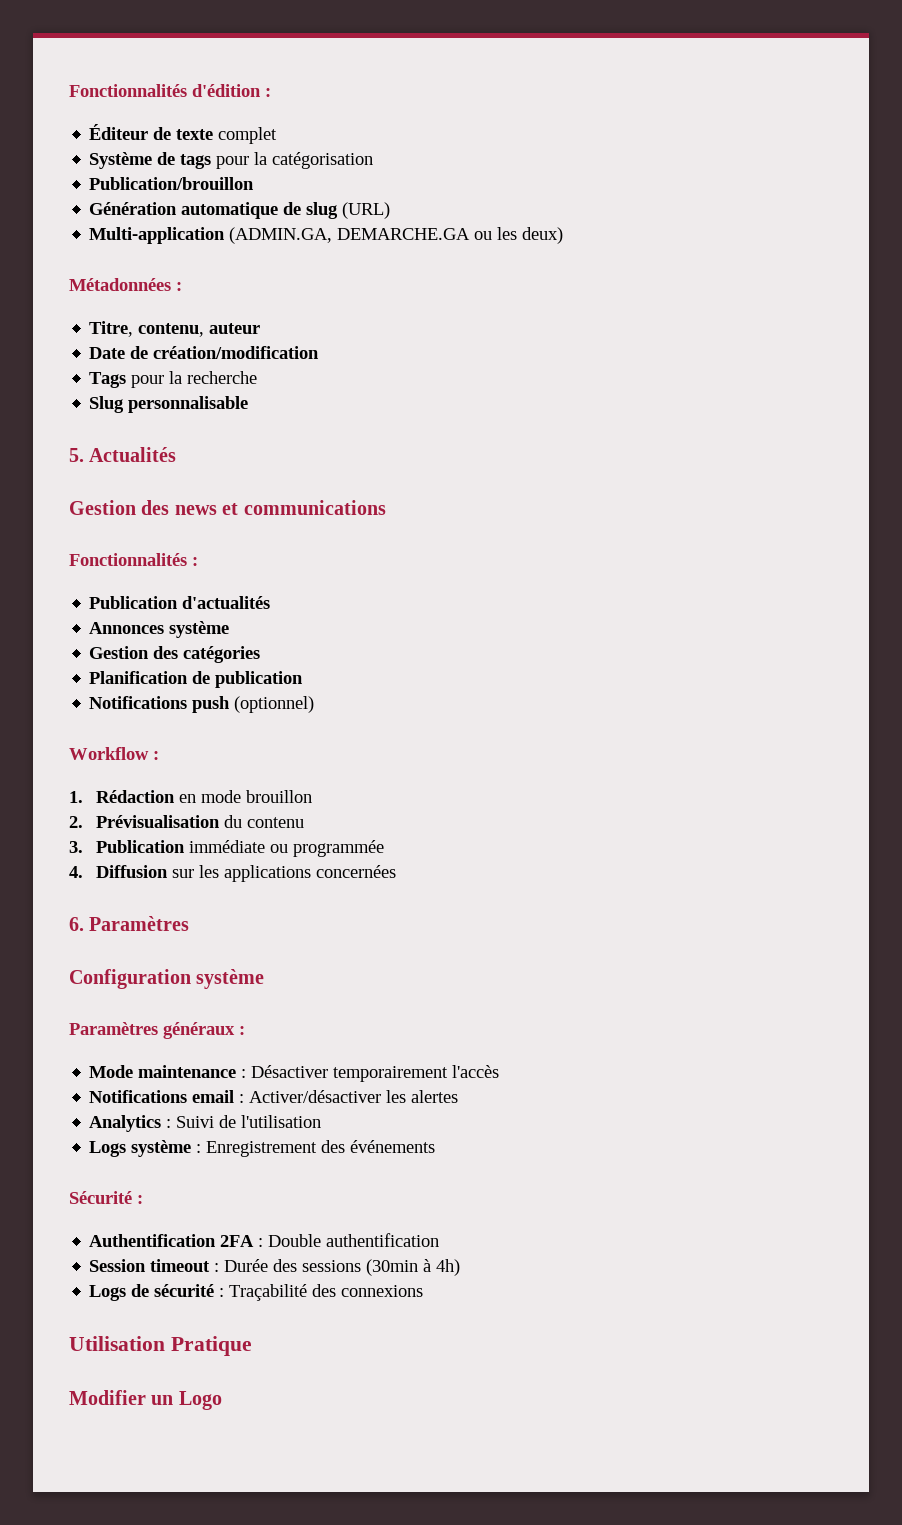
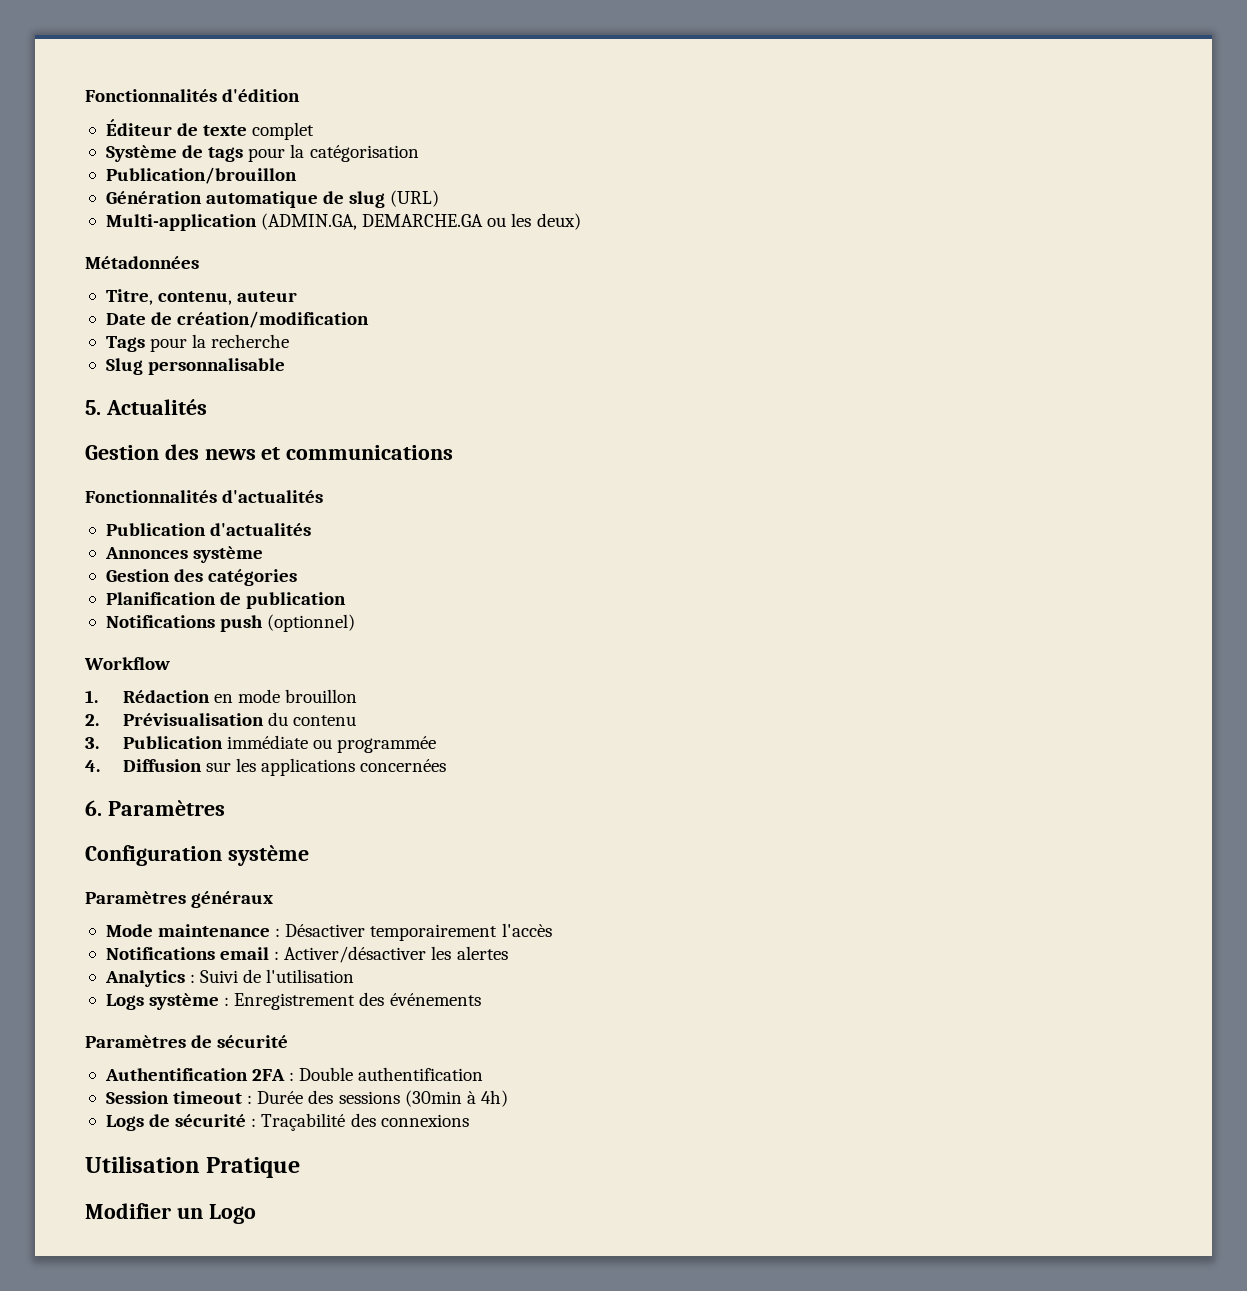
- Fonctionnalités d'édition :
+ Fonctionnalités d'édition
- Métadonnées :
+ Métadonnées
- Fonctionnalités :
+ Fonctionnalités d'actualités
- Workflow :
+ Workflow
- Paramètres généraux :
+ Paramètres généraux
- Sécurité :
+ Paramètres de sécurité

